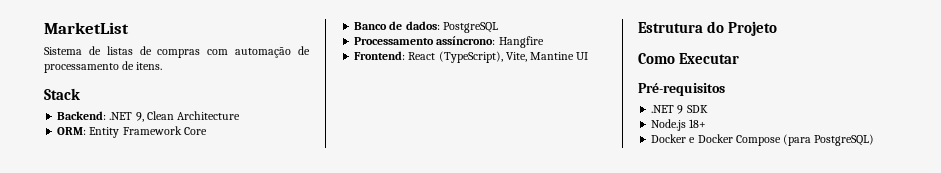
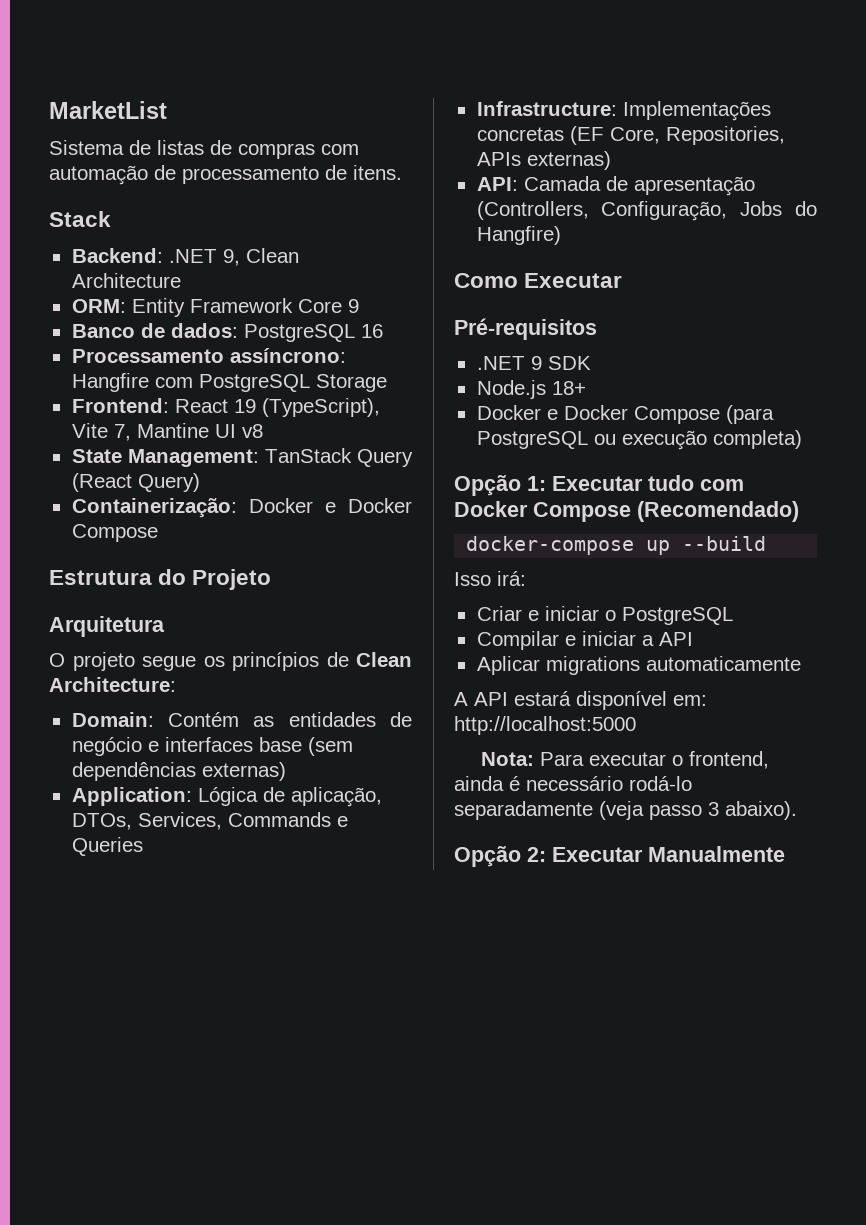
- ORM: Entity Framework Core
+ ORM: Entity Framework Core 9
- Banco de dados: PostgreSQL
+ Banco de dados: PostgreSQL 16
- Processamento assíncrono: Hangfire
+ Processamento assíncrono: Hangfire com PostgreSQL Storage
- Frontend: React (TypeScript), Vite, Mantine UI
+ Frontend: React 19 (TypeScript), Vite 7, Mantine UI v8
+ State Management: TanStack Query (React Query)
+ Containerização: Docker e Docker Compose
  Estrutura do Projeto
+ Arquitetura
+ O projeto segue os princípios de Clean Architecture:
+ Domain: Contém as entidades de negócio e interfaces base (sem dependências externas)
+ Application: Lógica de aplicação, DTOs, Services, Commands e Queries
+ Infrastructure: Implementações concretas (EF Core, Repositories, APIs externas)
+ API: Camada de apresentação (Controllers, Configuração, Jobs do Hangfire)
- Docker e Docker Compose (para PostgreSQL)
+ Docker e Docker Compose (para PostgreSQL ou execução completa)
+ Opção 1: Executar tudo com Docker Compose (Recomendado)
+ docker-compose up --build
+ Isso irá:
+ Criar e iniciar o PostgreSQL
+ Compilar e iniciar a API
+ Aplicar migrations automaticamente
+ A API estará disponível em: http://localhost:5000
+ Nota: Para executar o frontend, ainda é necessário rodá-lo separadamente (veja passo 3 abaixo).
+ Opção 2: Executar Manualmente

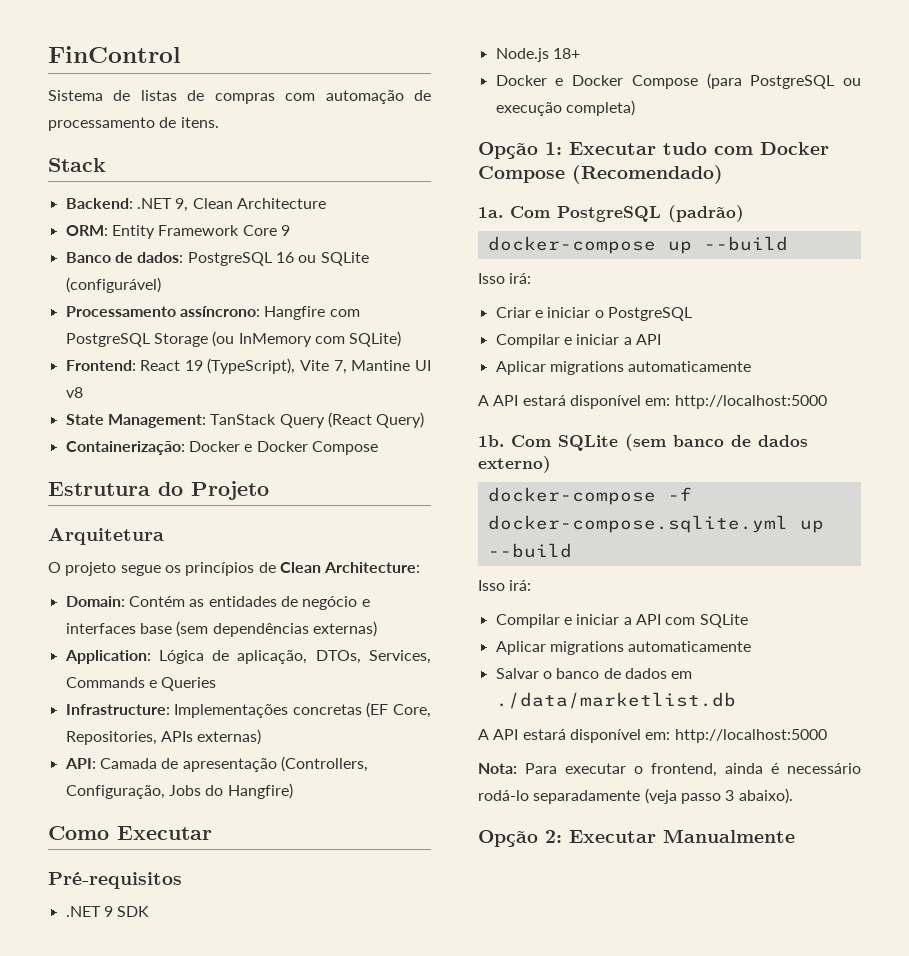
- MarketList
+ FinControl
- Banco de dados: PostgreSQL 16
+ Banco de dados: PostgreSQL 16 ou SQLite (configurável)
- Processamento assíncrono: Hangfire com PostgreSQL Storage
+ Processamento assíncrono: Hangfire com PostgreSQL Storage (ou InMemory com SQLite)
+ 1a. Com PostgreSQL (padrão)
+ 1b. Com SQLite (sem banco de dados externo)
+ docker-compose -f docker-compose.sqlite.yml up --build
+ Isso irá:
+ Compilar e iniciar a API com SQLite
+ Aplicar migrations automaticamente
+ Salvar o banco de dados em ./data/marketlist.db
+ A API estará disponível em: http://localhost:5000

